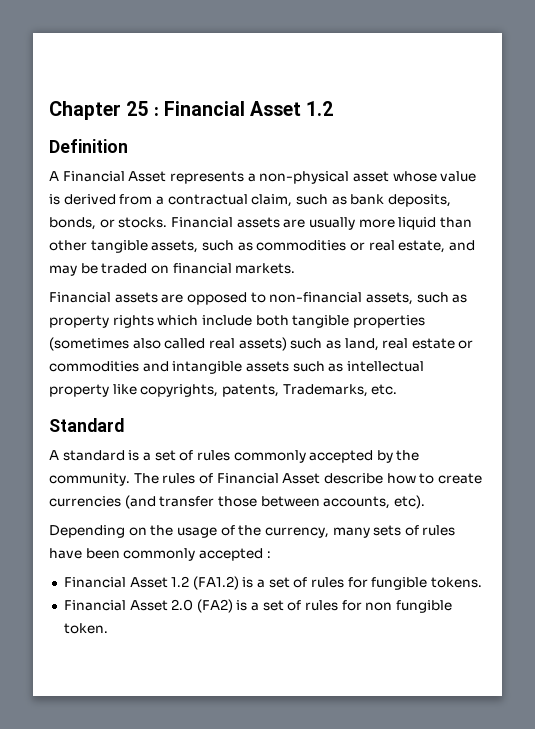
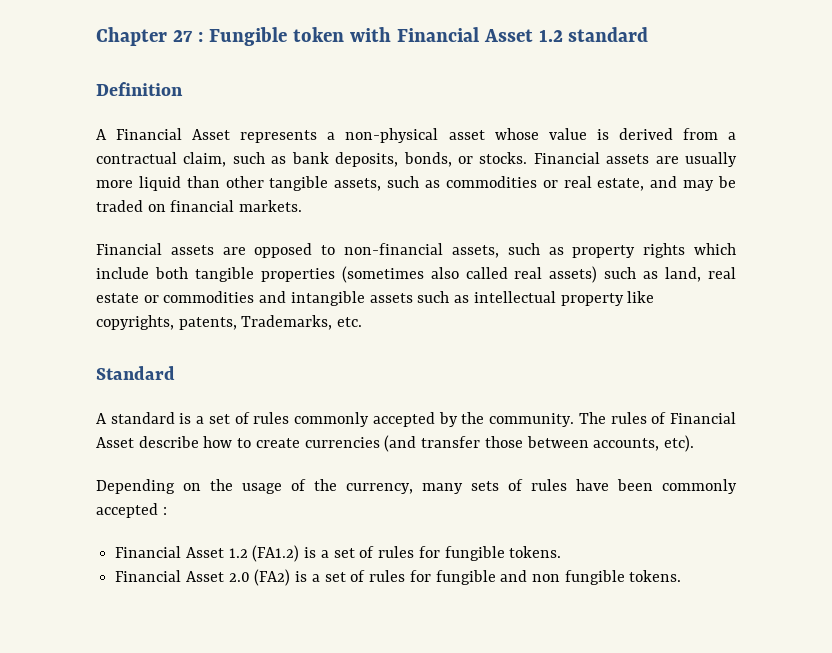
- Chapter 25 : Financial Asset 1.2
+ Chapter 27 : Fungible token with Financial Asset 1.2 standard
- Financial Asset 2.0 (FA2) is a set of rules for non fungible token.
+ Financial Asset 2.0 (FA2) is a set of rules for fungible and non fungible tokens.

